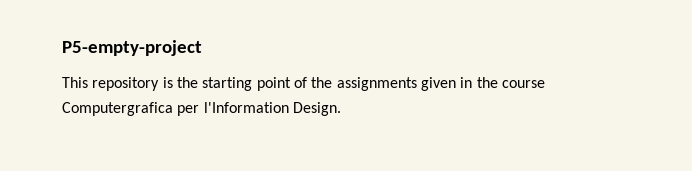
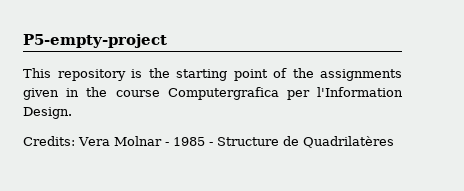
+ Credits: Vera Molnar - 1985 - Structure de Quadrilatères

